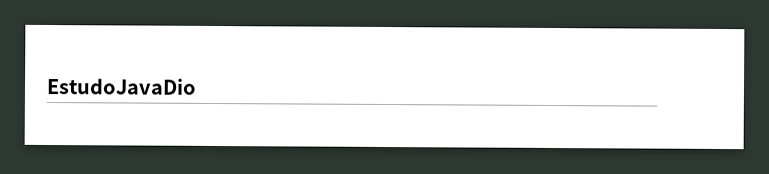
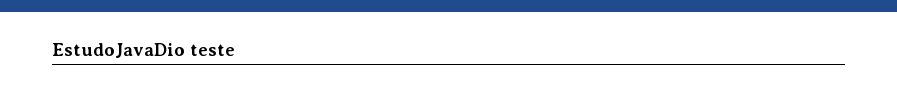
- EstudoJavaDio
+ EstudoJavaDio teste

